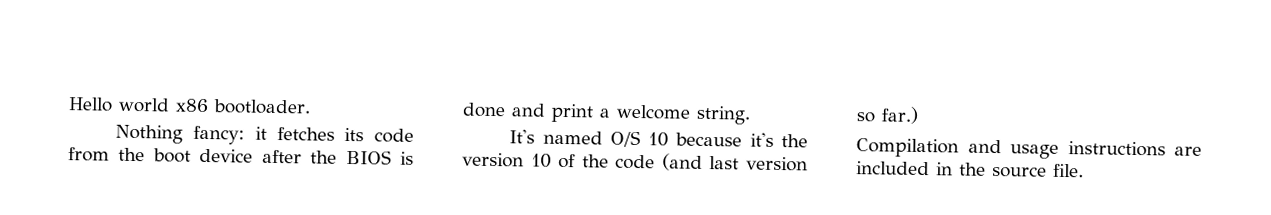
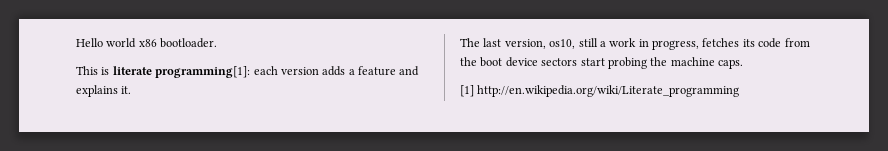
- Nothing fancy: it fetches its code from the boot device after the BIOS is done and print a welcome string.
- It's named O/S 10 because it's the version 10 of the code (and last version so far.)
- Compilation and usage instructions are included in the source file.
+ This is literate programming[1]: each version adds a feature and explains it.
+ The last version, os10, still a work in progress, fetches its code from the boot device sectors start probing the machine caps.
+ [1] http://en.wikipedia.org/wiki/Literate_programming

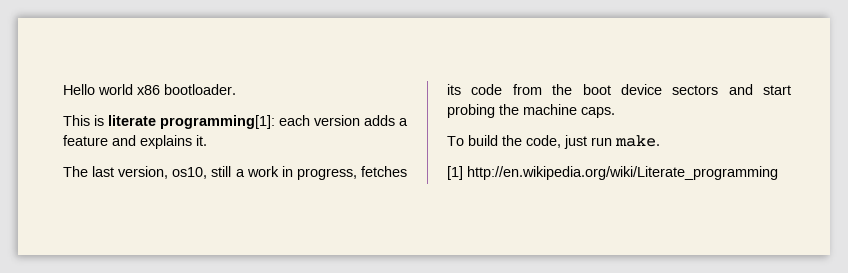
- The last version, os10, still a work in progress, fetches its code from the boot device sectors start probing the machine caps.
+ The last version, os10, still a work in progress, fetches its code from the boot device sectors and start probing the machine caps.
+ To build the code, just run make.

